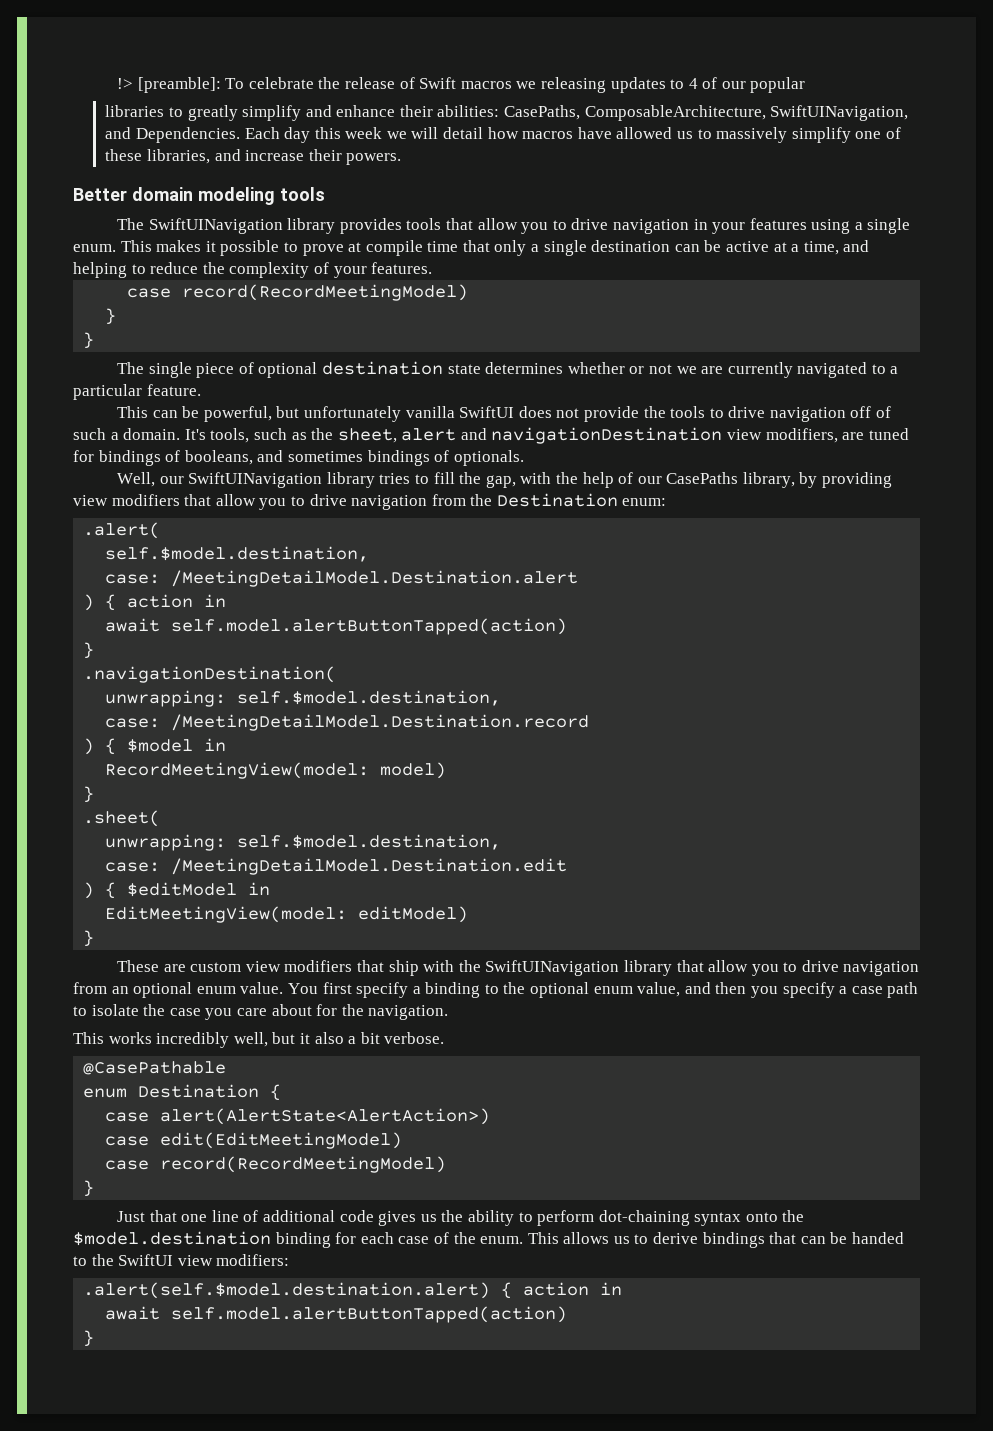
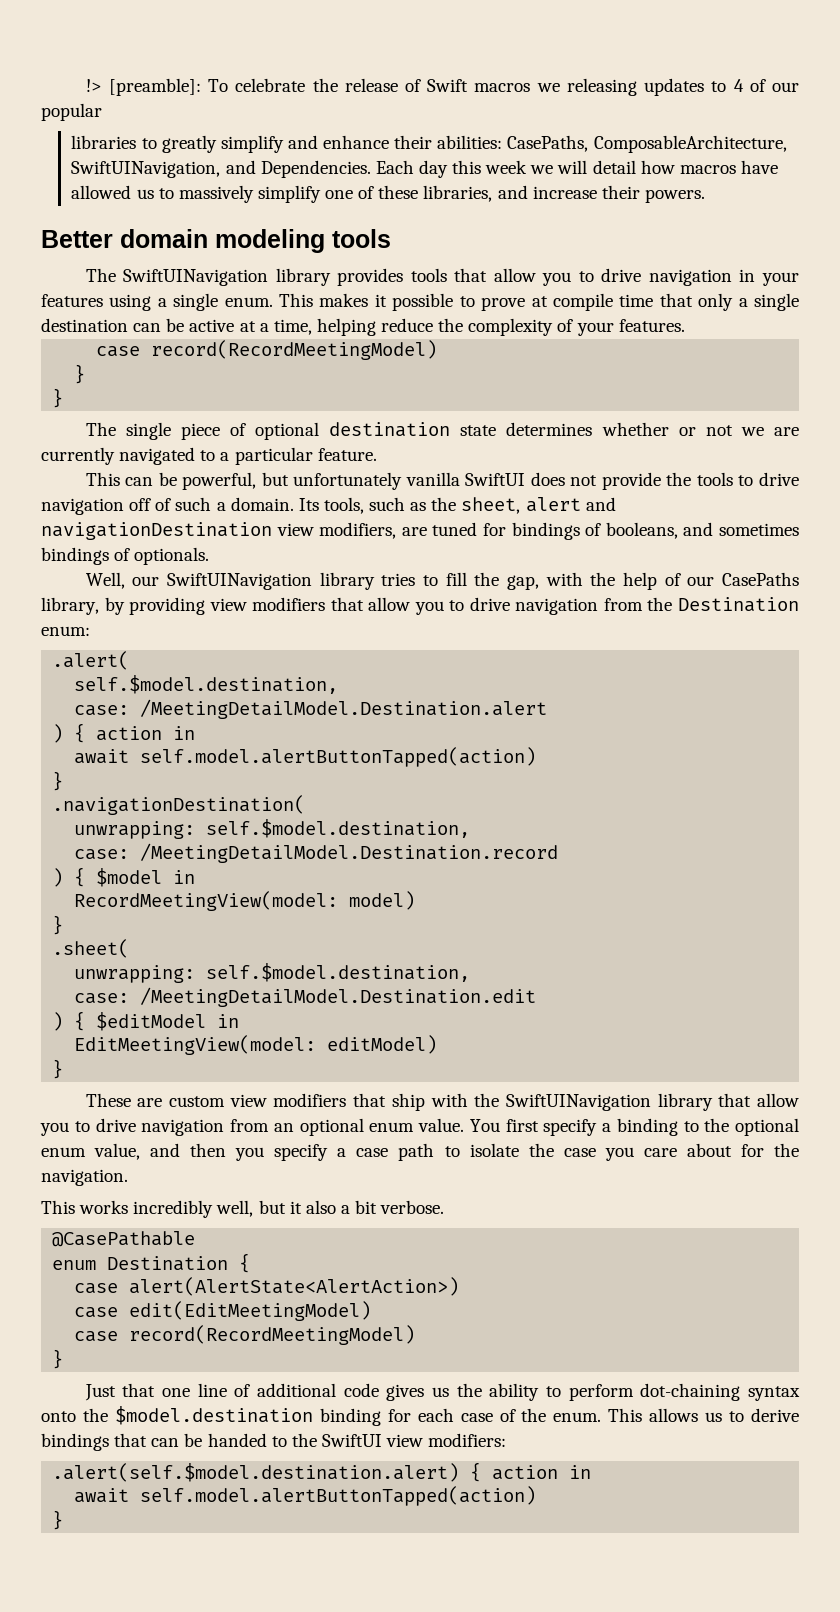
- This makes it possible to prove at compile time that only a single destination can be active at a time, and helping to reduce the complexity of your features.
+ This makes it possible to prove at compile time that only a single destination can be active at a time, helping reduce the complexity of your features.
- It's tools, such as the sheet, alert and navigationDestination view modifiers, are tuned for bindings of booleans, and sometimes bindings of optionals.
+ Its tools, such as the sheet, alert and navigationDestination view modifiers, are tuned for bindings of booleans, and sometimes bindings of optionals.

